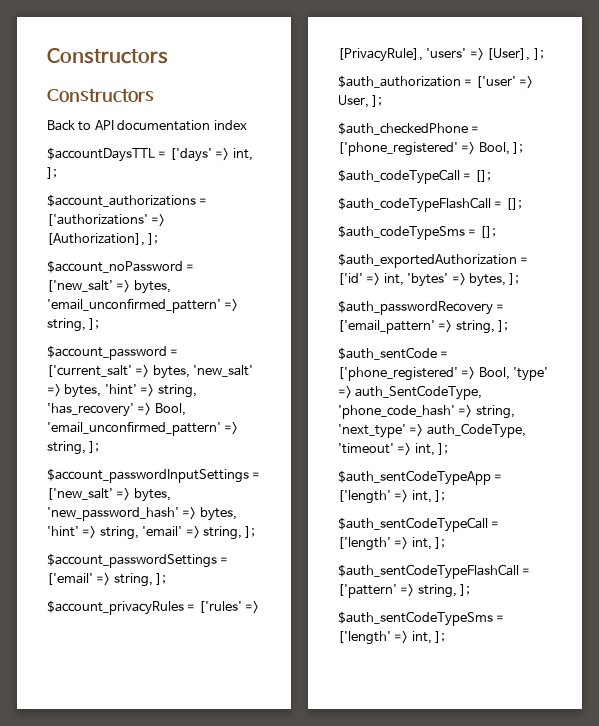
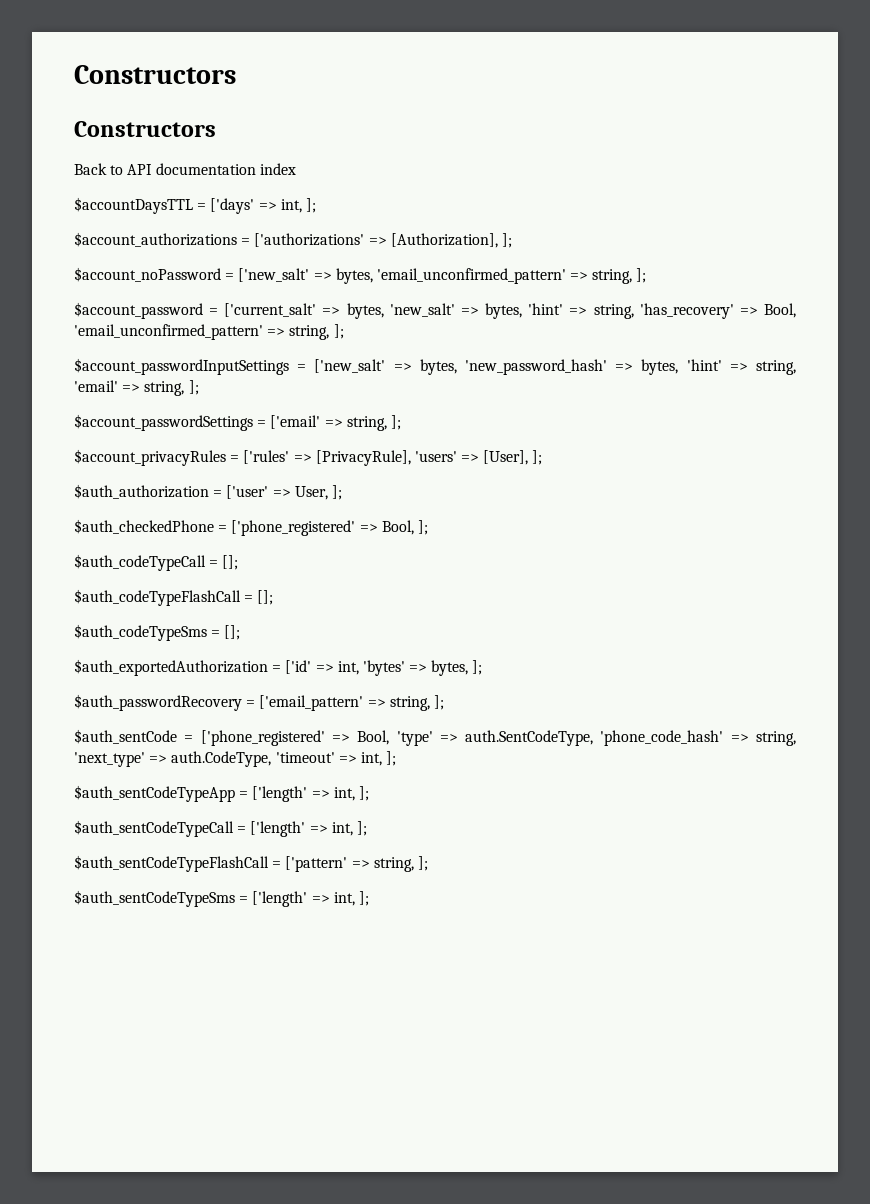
- $auth_sentCode = ['phone_registered' => Bool, 'type' => auth_SentCodeType, 'phone_code_hash' => string, 'next_type' => auth_CodeType, 'timeout' => int, ];
+ $auth_sentCode = ['phone_registered' => Bool, 'type' => auth.SentCodeType, 'phone_code_hash' => string, 'next_type' => auth.CodeType, 'timeout' => int, ];

